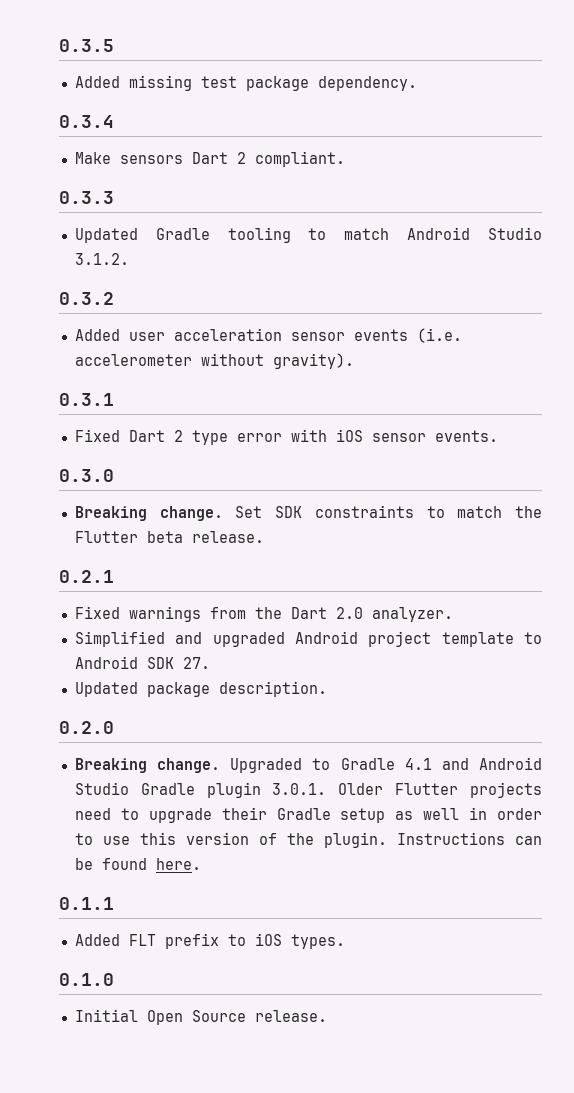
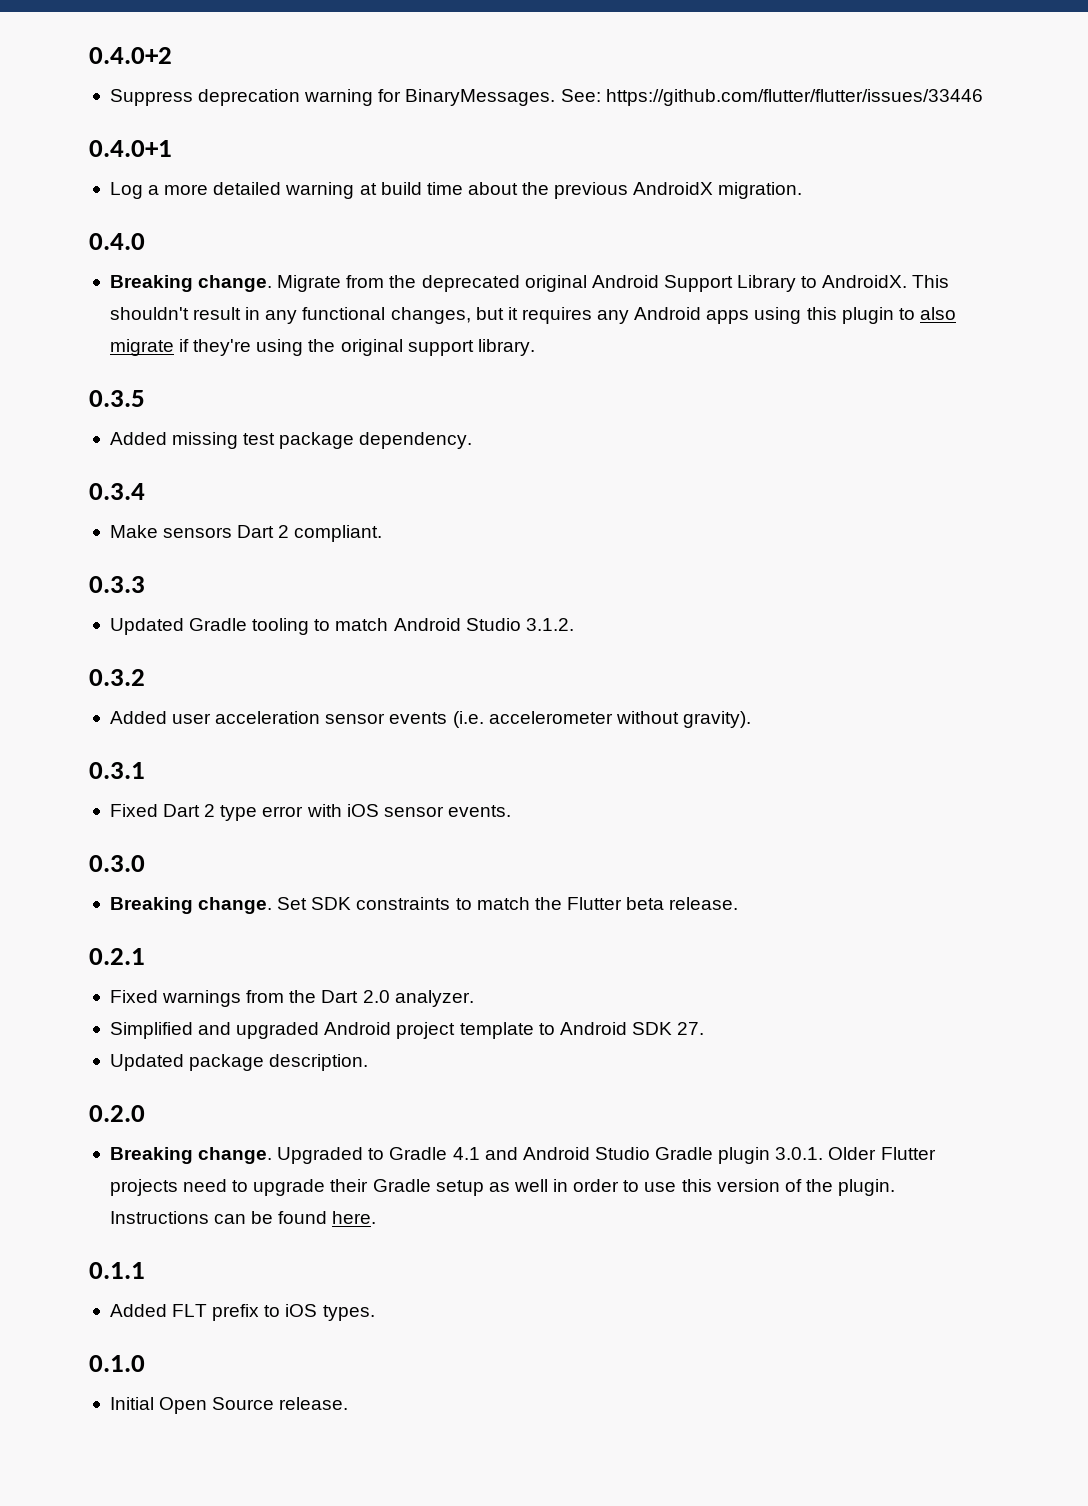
+ 0.4.0+2
+ Suppress deprecation warning for BinaryMessages. See: https://github.com/flutter/flutter/issues/33446
+ 0.4.0+1
+ Log a more detailed warning at build time about the previous AndroidX migration.
+ 0.4.0
+ Breaking change. Migrate from the deprecated original Android Support Library to AndroidX. This shouldn't result in any functional changes, but it requires any Android apps using this plugin to also migrate if they're using the original support library.

